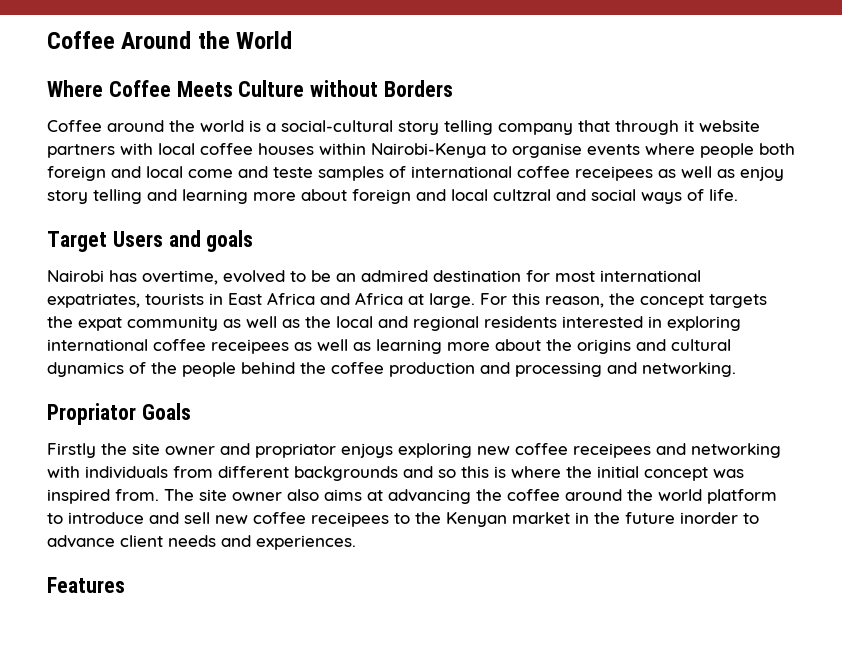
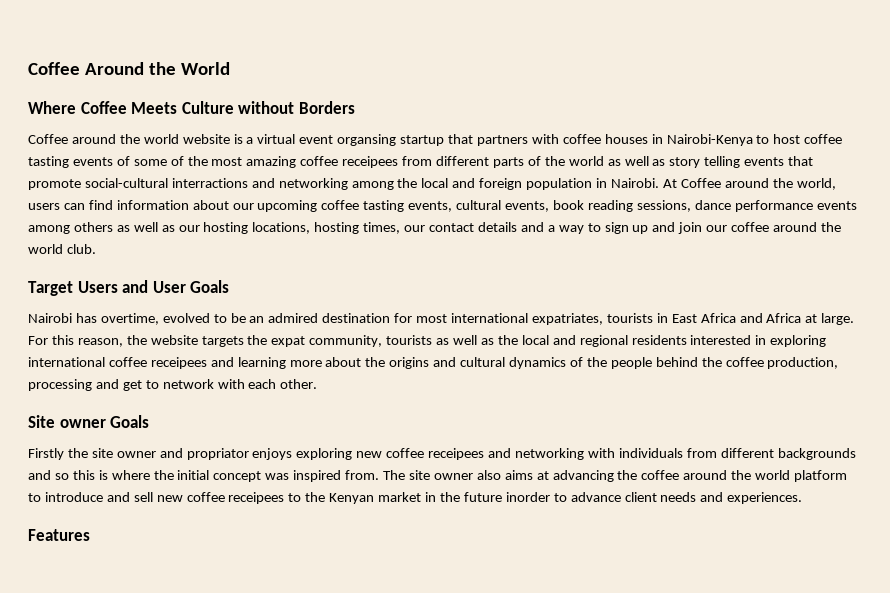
- Coffee around the world is a social-cultural story telling company that through it website partners with local coffee houses within Nairobi-Kenya to organise events where people both foreign and local come and teste samples of international coffee receipees as well as enjoy story telling and learning more about foreign and local cultzral and social ways of life.
+ Coffee around the world website is a virtual event organsing startup that partners with coffee houses in Nairobi-Kenya to host coffee tasting events of some of the most amazing coffee receipees from different parts of the world as well as story telling events that promote social-cultural interractions and networking among the local and foreign population in Nairobi. At Coffee around the world, users can find information about our upcoming coffee tasting events, cultural events, book reading sessions, dance performance events among others as well as our hosting locations, hosting times, our contact details and a way to sign up and join our coffee around the world club.
- Target Users and goals
+ Target Users and User Goals
- For this reason, the concept targets the expat community as well as the local and regional residents interested in exploring international coffee receipees as well as learning more about the origins and cultural dynamics of the people behind the coffee production and processing and networking.
- Propriator Goals
+ For this reason, the website targets the expat community, tourists as well as the local and regional residents interested in exploring international coffee receipees and learning more about the origins and cultural dynamics of the people behind the coffee production, processing and get to network with each other.
+ Site owner Goals

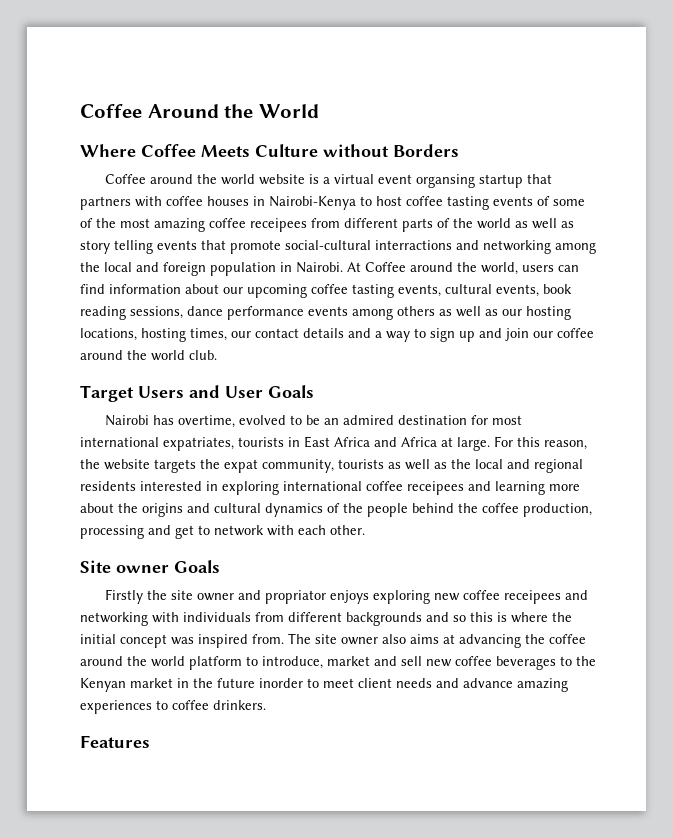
- The site owner also aims at advancing the coffee around the world platform to introduce and sell new coffee receipees to the Kenyan market in the future inorder to advance client needs and experiences.
+ The site owner also aims at advancing the coffee around the world platform to introduce, market and sell new coffee beverages to the Kenyan market in the future inorder to meet client needs and advance amazing experiences to coffee drinkers.

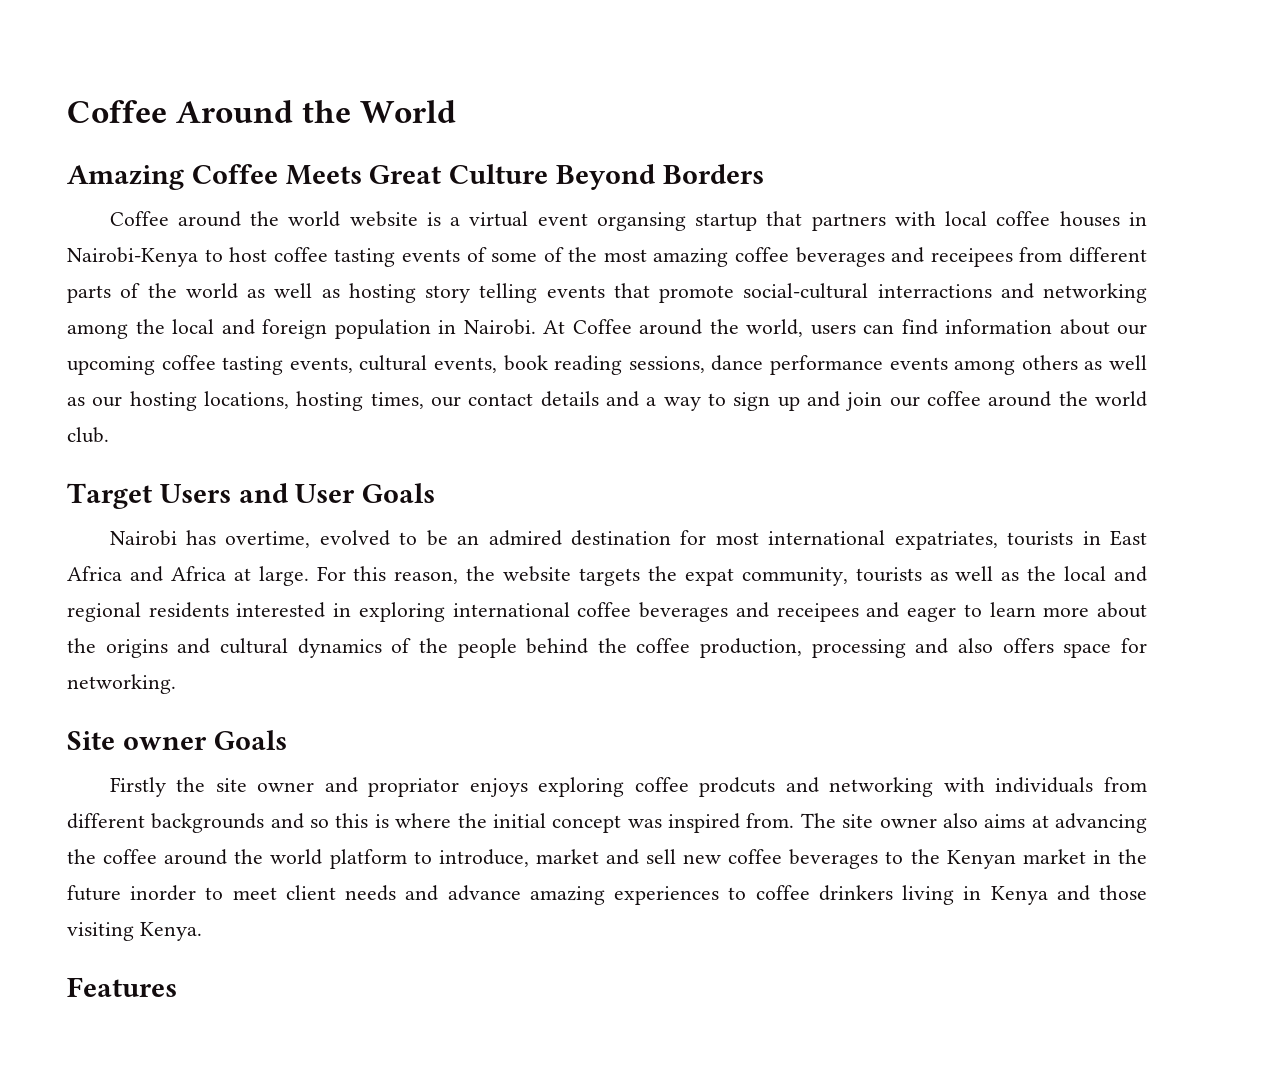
- Where Coffee Meets Culture without Borders
+ Amazing Coffee Meets Great Culture Beyond Borders
- Coffee around the world website is a virtual event organsing startup that partners with coffee houses in Nairobi-Kenya to host coffee tasting events of some of the most amazing coffee receipees from different parts of the world as well as story telling events that promote social-cultural interractions and networking among the local and foreign population in Nairobi.
+ Coffee around the world website is a virtual event organsing startup that partners with local coffee houses in Nairobi-Kenya to host coffee tasting events of some of the most amazing coffee beverages and receipees from different parts of the world as well as hosting story telling events that promote social-cultural interractions and networking among the local and foreign population in Nairobi.
- For this reason, the website targets the expat community, tourists as well as the local and regional residents interested in exploring international coffee receipees and learning more about the origins and cultural dynamics of the people behind the coffee production, processing and get to network with each other.
+ For this reason, the website targets the expat community, tourists as well as the local and regional residents interested in exploring international coffee beverages and receipees and eager to learn more about the origins and cultural dynamics of the people behind the coffee production, processing and also offers space for networking.
- Firstly the site owner and propriator enjoys exploring new coffee receipees and networking with individuals from different backgrounds and so this is where the initial concept was inspired from.
+ Firstly the site owner and propriator enjoys exploring coffee prodcuts and networking with individuals from different backgrounds and so this is where the initial concept was inspired from.
- The site owner also aims at advancing the coffee around the world platform to introduce, market and sell new coffee beverages to the Kenyan market in the future inorder to meet client needs and advance amazing experiences to coffee drinkers.
+ The site owner also aims at advancing the coffee around the world platform to introduce, market and sell new coffee beverages to the Kenyan market in the future inorder to meet client needs and advance amazing experiences to coffee drinkers living in Kenya and those visiting Kenya.

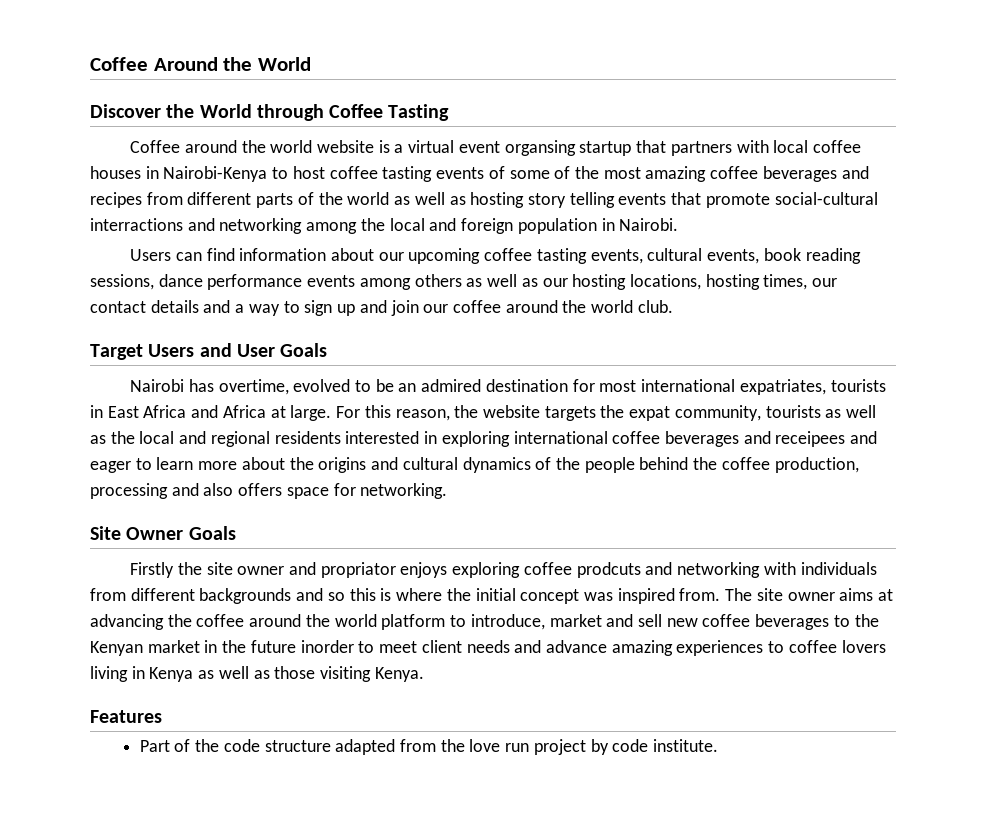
- Amazing Coffee Meets Great Culture Beyond Borders
+ Discover the World through Coffee Tasting
- Coffee around the world website is a virtual event organsing startup that partners with local coffee houses in Nairobi-Kenya to host coffee tasting events of some of the most amazing coffee beverages and receipees from different parts of the world as well as hosting story telling events that promote social-cultural interractions and networking among the local and foreign population in Nairobi. At Coffee around the world, users can find information about our upcoming coffee tasting events, cultural events, book reading sessions, dance performance events among others as well as our hosting locations, hosting times, our contact details and a way to sign up and join our coffee around the world club.
+ Coffee around the world website is a virtual event organsing startup that partners with local coffee houses in Nairobi-Kenya to host coffee tasting events of some of the most amazing coffee beverages and recipes from different parts of the world as well as hosting story telling events that promote social-cultural interractions and networking among the local and foreign population in Nairobi.
+ Users can find information about our upcoming coffee tasting events, cultural events, book reading sessions, dance performance events among others as well as our hosting locations, hosting times, our contact details and a way to sign up and join our coffee around the world club.
- Site owner Goals
+ Site Owner Goals
- The site owner also aims at advancing the coffee around the world platform to introduce, market and sell new coffee beverages to the Kenyan market in the future inorder to meet client needs and advance amazing experiences to coffee drinkers living in Kenya and those visiting Kenya.
+ The site owner aims at advancing the coffee around the world platform to introduce, market and sell new coffee beverages to the Kenyan market in the future inorder to meet client needs and advance amazing experiences to coffee lovers living in Kenya as well as those visiting Kenya.
+ Part of the code structure adapted from the love run project by code institute.

